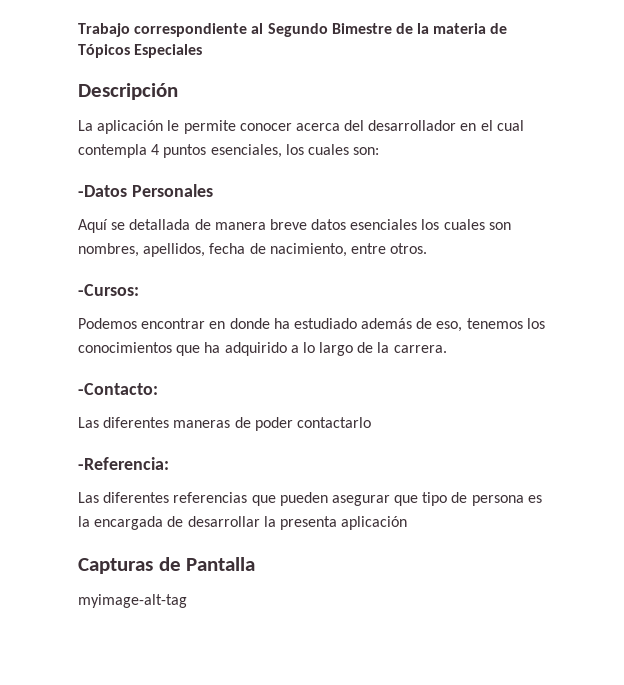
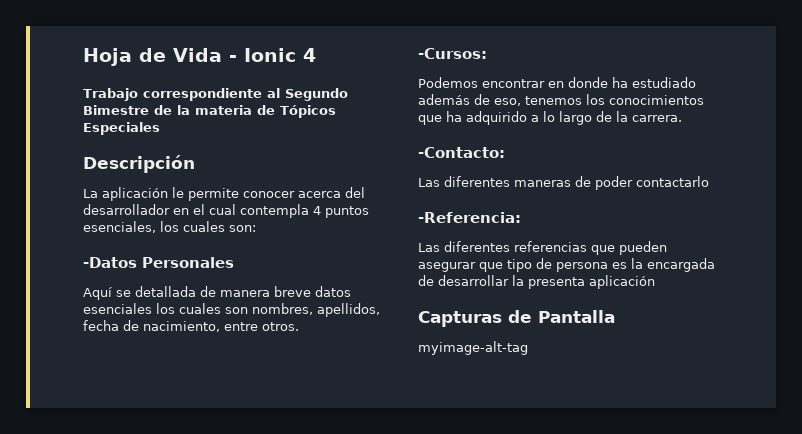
+ Hoja de Vida - Ionic 4

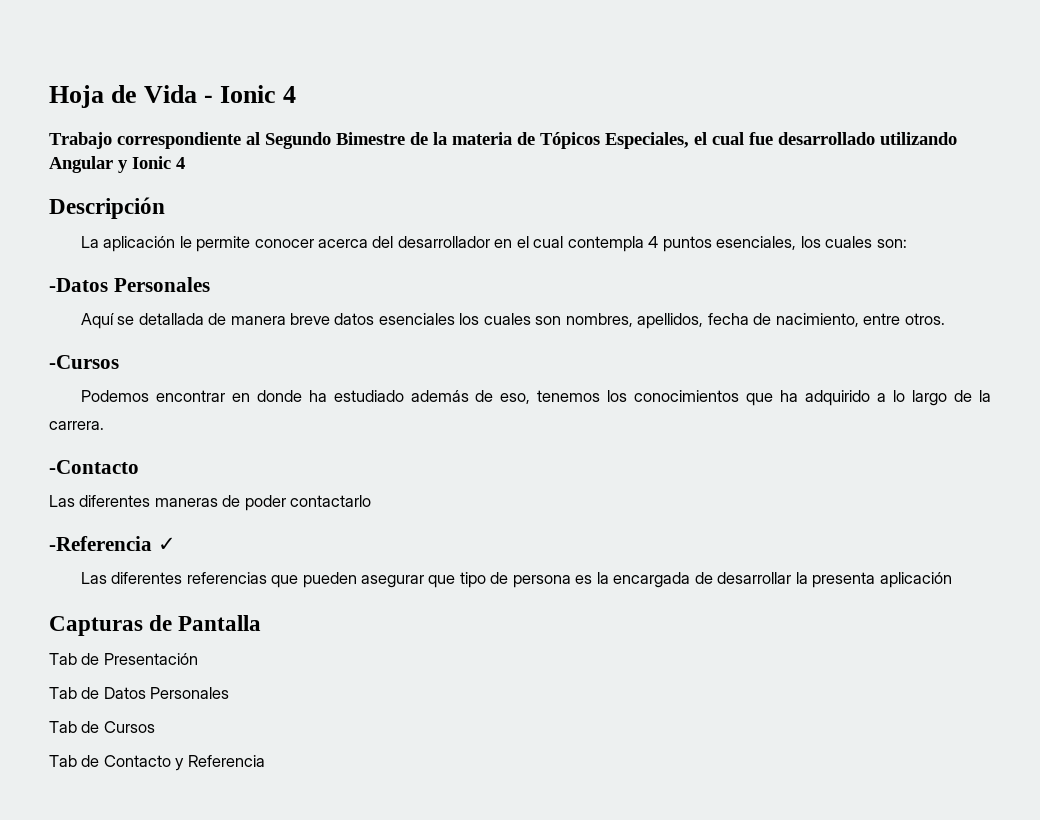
- Trabajo correspondiente al Segundo Bimestre de la materia de Tópicos Especiales
+ Trabajo correspondiente al Segundo Bimestre de la materia de Tópicos Especiales, el cual fue desarrollado utilizando Angular y Ionic 4
- -Cursos:
+ -Cursos
- -Contacto:
+ -Contacto
- -Referencia:
+ -Referencia ✓
- myimage-alt-tag
+ Tab de Presentación
+ Tab de Datos Personales
+ Tab de Cursos
+ Tab de Contacto y Referencia

